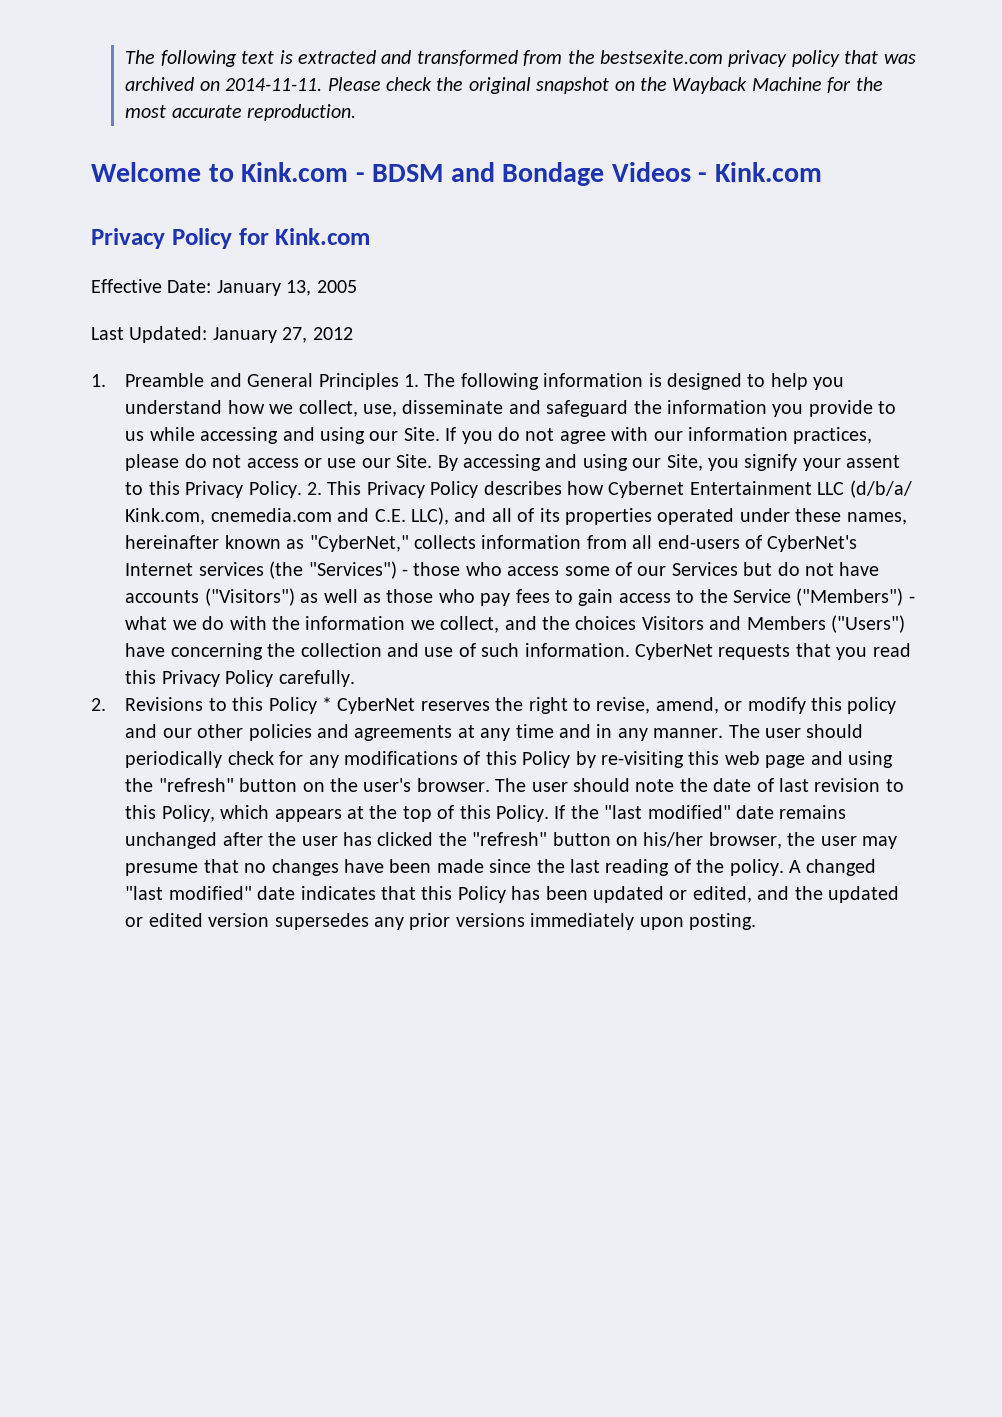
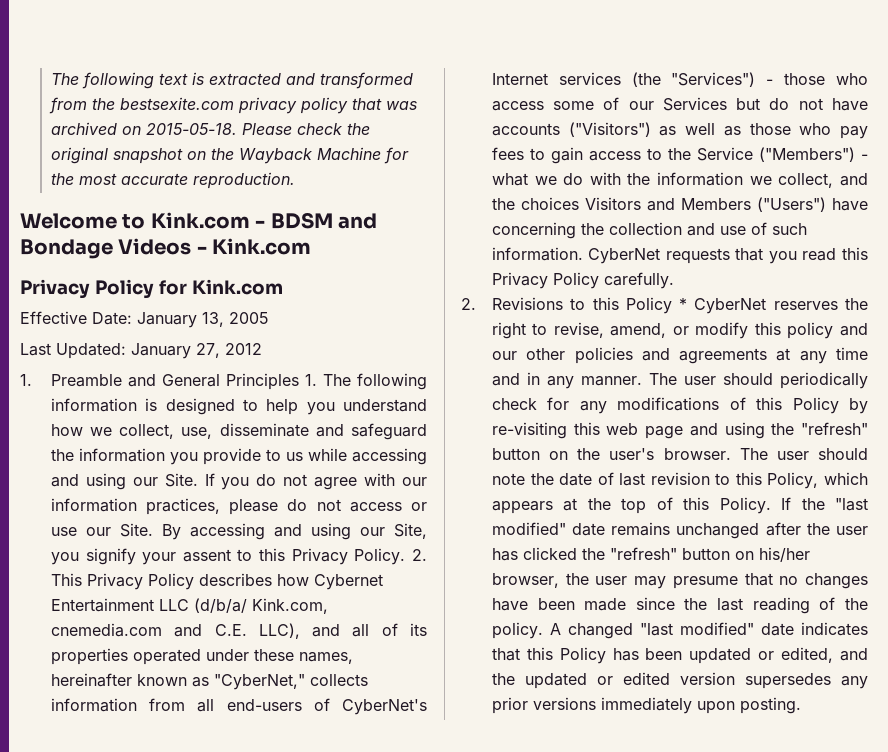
- The following text is extracted and transformed from the bestsexite.com privacy policy that was archived on 2014-11-11.
+ The following text is extracted and transformed from the bestsexite.com privacy policy that was archived on 2015-05-18.

